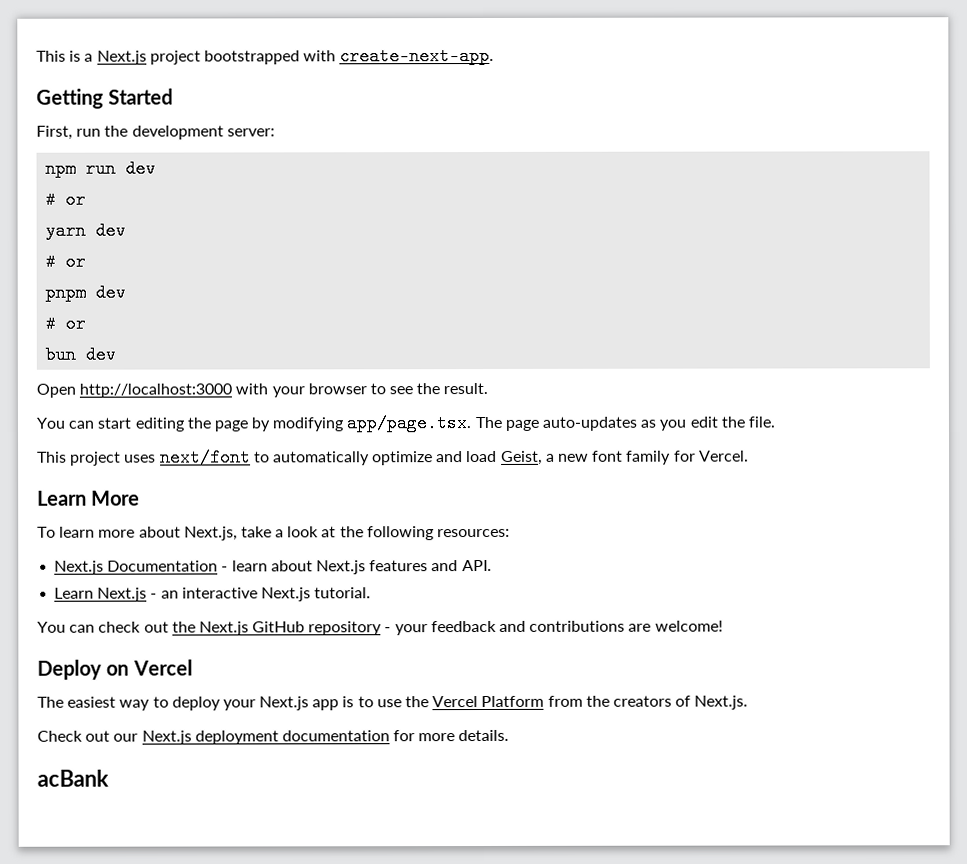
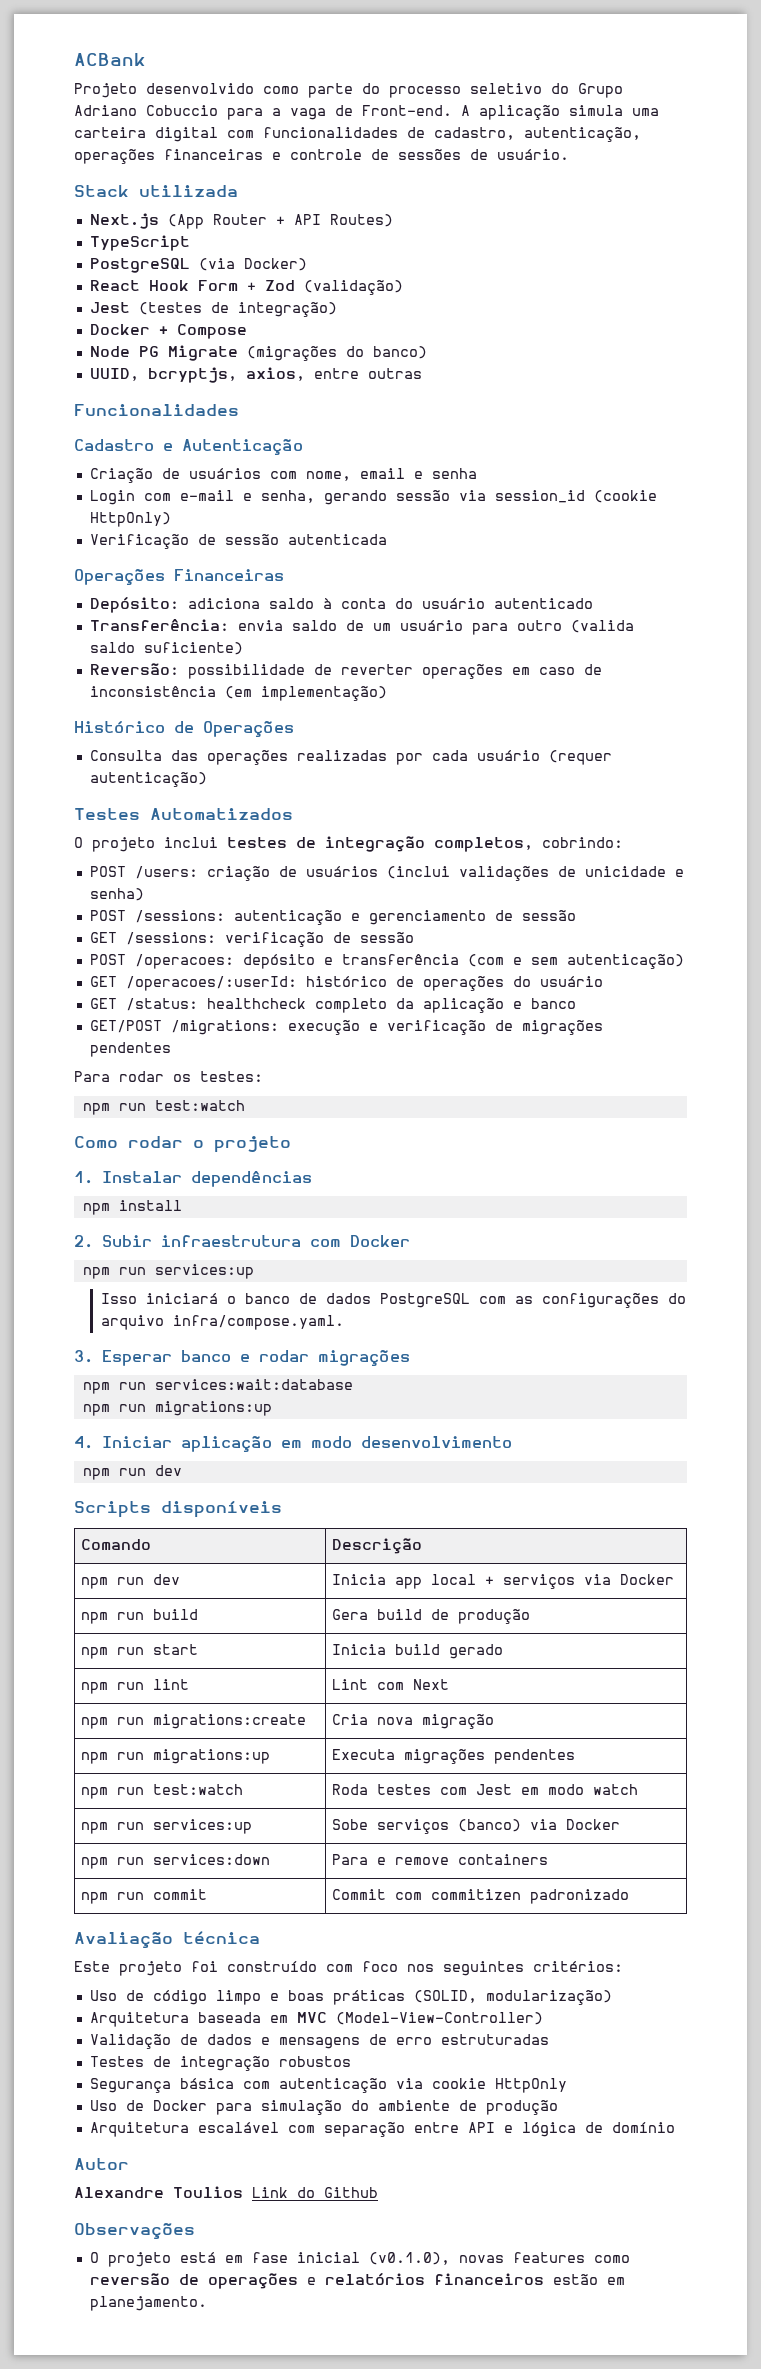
- This is a Next.js project bootstrapped with create-next-app.
- Getting Started
- First, run the development server:
+ ACBank
+ Projeto desenvolvido como parte do processo seletivo do Grupo Adriano Cobuccio para a vaga de Front-end. A aplicação simula uma carteira digital com funcionalidades de cadastro, autenticação, operações financeiras e controle de sessões de usuário.
+ Stack utilizada
+ Next.js (App Router + API Routes)
+ TypeScript
+ PostgreSQL (via Docker)
+ React Hook Form + Zod (validação)
+ Jest (testes de integração)
+ Docker + Compose
+ Node PG Migrate (migrações do banco)
+ UUID, bcryptjs, axios, entre outras
+ Funcionalidades
+ Cadastro e Autenticação
+ Criação de usuários com nome, email e senha
+ Login com e-mail e senha, gerando sessão via session_id (cookie HttpOnly)
+ Verificação de sessão autenticada
+ Operações Financeiras
+ Depósito: adiciona saldo à conta do usuário autenticado
+ Transferência: envia saldo de um usuário para outro (valida saldo suficiente)
+ Reversão: possibilidade de reverter operações em caso de inconsistência (em implementação)
+ Histórico de Operações
+ Consulta das operações realizadas por cada usuário (requer autenticação)
+ Testes Automatizados
+ O projeto inclui testes de integração completos, cobrindo:
+ POST /users: criação de usuários (inclui validações de unicidade e senha)
+ POST /sessions: autenticação e gerenciamento de sessão
+ GET /sessions: verificação de sessão
+ POST /operacoes: depósito e transferência (com e sem autenticação)
+ GET /operacoes/:userId: histórico de operações do usuário
+ GET /status: healthcheck completo da aplicação e banco
+ GET/POST /migrations: execução e verificação de migrações pendentes
+ Para rodar os testes:
+ npm run test:watch
+ Como rodar o projeto
+ 1. Instalar dependências
+ npm install
+ 2. Subir infraestrutura com Docker
+ npm run services:up
+ Isso iniciará o banco de dados PostgreSQL com as configurações do arquivo infra/compose.yaml.
+ 3. Esperar banco e rodar migrações
+ npm run services:wait:database
+ npm run migrations:up
+ 4. Iniciar aplicação em modo desenvolvimento
  npm run dev
- # or
- yarn dev
- # or
- pnpm dev
- # or
- bun dev
- Open http://localhost:3000 with your browser to see the result.
- You can start editing the page by modifying app/page.tsx. The page auto-updates as you edit the file.
- This project uses next/font to automatically optimize and load Geist, a new font family for Vercel.
- Learn More
- To learn more about Next.js, take a look at the following resources:
- Next.js Documentation - learn about Next.js features and API.
- Learn Next.js - an interactive Next.js tutorial.
- You can check out the Next.js GitHub repository - your feedback and contributions are welcome!
- Deploy on Vercel
- The easiest way to deploy your Next.js app is to use the Vercel Platform from the creators of Next.js.
- Check out our Next.js deployment documentation for more details.
- acBank
+ Scripts disponíveis
+ Comando | Descrição
+ npm run dev | Inicia app local + serviços via Docker
+ npm run build | Gera build de produção
+ npm run start | Inicia build gerado
+ npm run lint | Lint com Next
+ npm run migrations:create | Cria nova migração
+ npm run migrations:up | Executa migrações pendentes
+ npm run test:watch | Roda testes com Jest em modo watch
+ npm run services:up | Sobe serviços (banco) via Docker
+ npm run services:down | Para e remove containers
+ npm run commit | Commit com commitizen padronizado
+ Avaliação técnica
+ Este projeto foi construído com foco nos seguintes critérios:
+ Uso de código limpo e boas práticas (SOLID, modularização)
+ Arquitetura baseada em MVC (Model-View-Controller)
+ Validação de dados e mensagens de erro estruturadas
+ Testes de integração robustos
+ Segurança básica com autenticação via cookie HttpOnly
+ Uso de Docker para simulação do ambiente de produção
+ Arquitetura escalável com separação entre API e lógica de domínio
+ Autor
+ Alexandre Toulios Link do Github
+ Observações
+ O projeto está em fase inicial (v0.1.0), novas features como reversão de operações e relatórios financeiros estão em planejamento.

